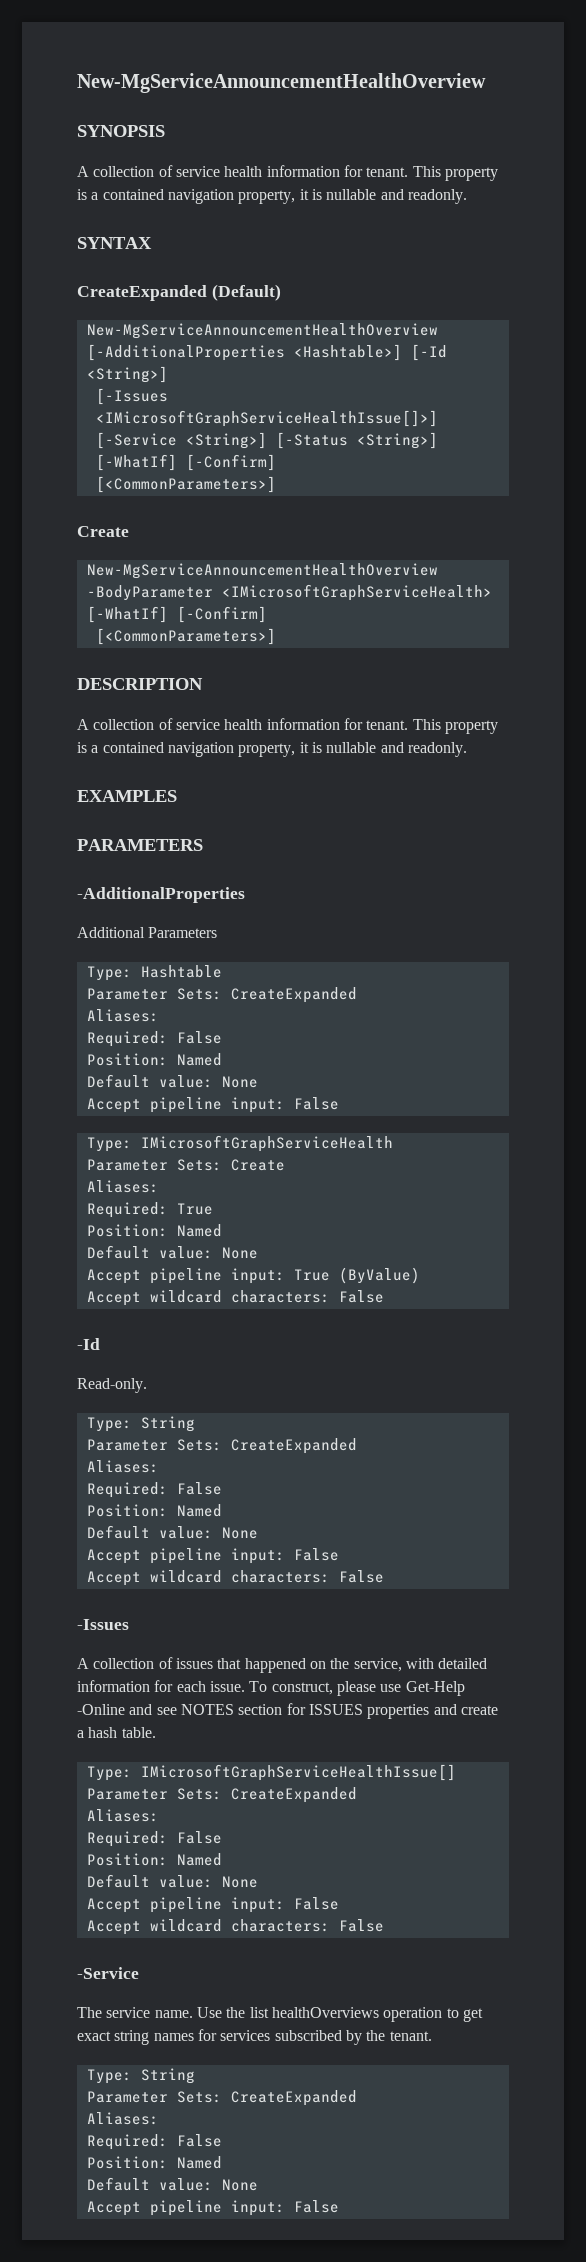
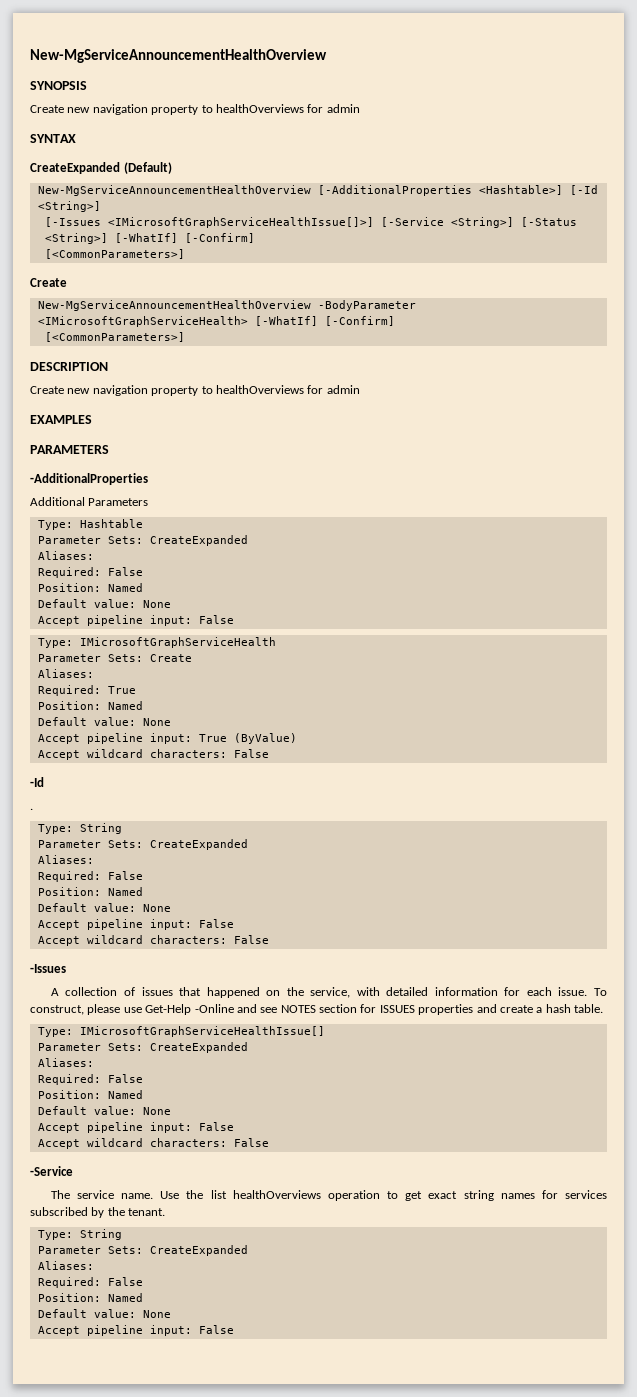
  SYNOPSIS
- A collection of service health information for tenant. This property is a contained navigation property, it is nullable and readonly.
+ Create new navigation property to healthOverviews for admin
  DESCRIPTION
- A collection of service health information for tenant. This property is a contained navigation property, it is nullable and readonly.
+ Create new navigation property to healthOverviews for admin
- Read-only.
+ .

